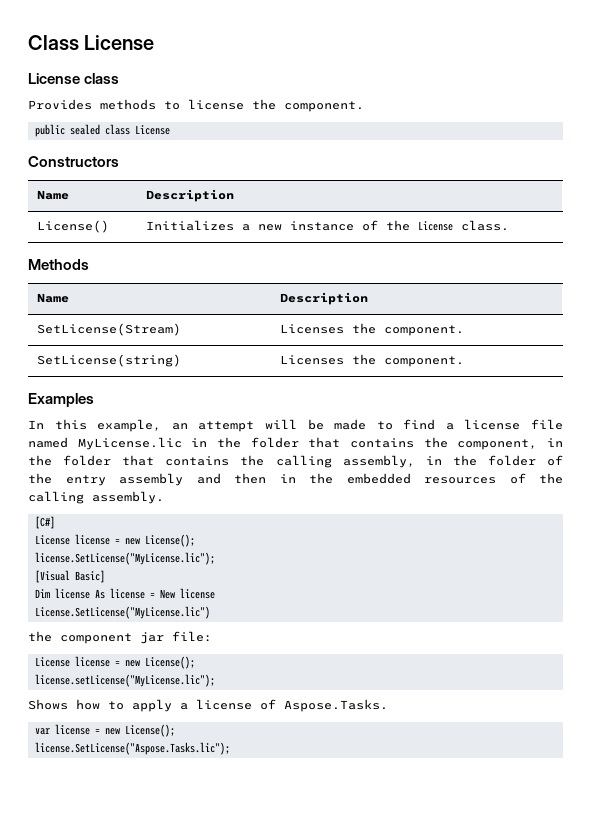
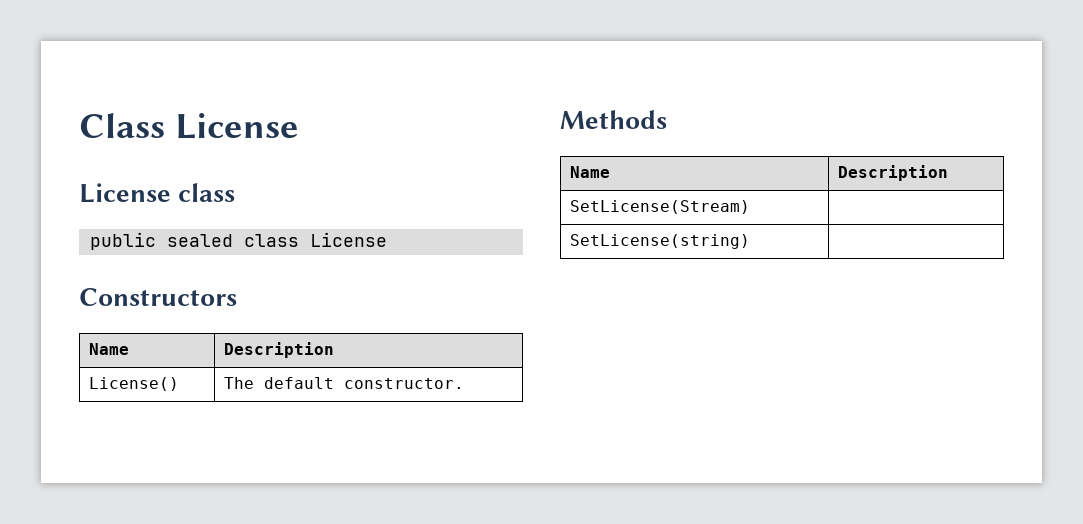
- Provides methods to license the component.
- License() | Initializes a new instance of the License class.
+ License() | The default constructor.
  Methods
  Name | Description
- SetLicense(Stream) | Licenses the component.
- SetLicense(string) | Licenses the component.
- Examples
- In this example, an attempt will be made to find a license file named MyLicense.lic in the folder that contains the component, in the folder that contains the calling assembly, in the folder of the entry assembly and then in the embedded resources of the calling assembly.
- [C#]
- License license = new License();
- license.SetLicense("MyLicense.lic");
- [Visual Basic]
- Dim license As license = New license
- License.SetLicense("MyLicense.lic")
- the component jar file:
- License license = new License();
- license.setLicense("MyLicense.lic");
- Shows how to apply a license of Aspose.Tasks.
- var license = new License();
- license.SetLicense("Aspose.Tasks.lic");
+ SetLicense(Stream) |
+ SetLicense(string) |

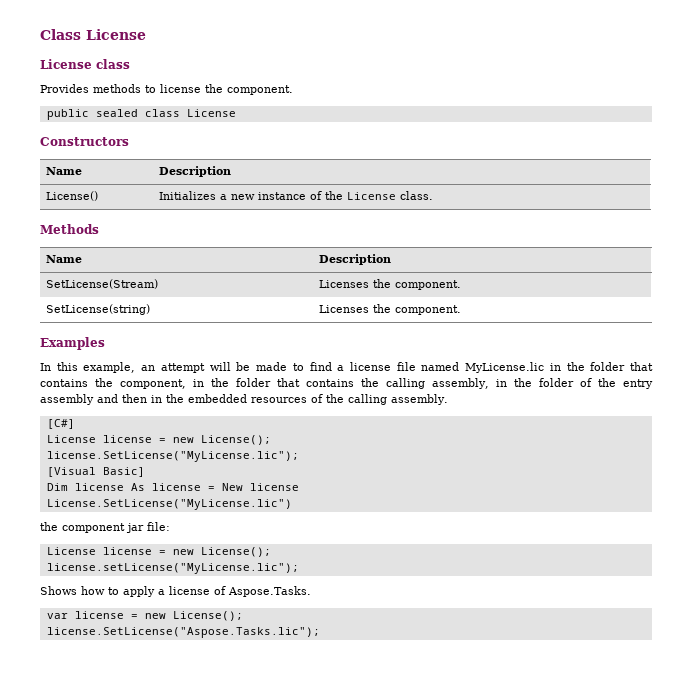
+ Provides methods to license the component.
- License() | The default constructor.
+ License() | Initializes a new instance of the License class.
  Methods
  Name | Description
- SetLicense(Stream) |
- SetLicense(string) |
+ SetLicense(Stream) | Licenses the component.
+ SetLicense(string) | Licenses the component.
+ Examples
+ In this example, an attempt will be made to find a license file named MyLicense.lic in the folder that contains the component, in the folder that contains the calling assembly, in the folder of the entry assembly and then in the embedded resources of the calling assembly.
+ [C#]
+ License license = new License();
+ license.SetLicense("MyLicense.lic");
+ [Visual Basic]
+ Dim license As license = New license
+ License.SetLicense("MyLicense.lic")
+ the component jar file:
+ License license = new License();
+ license.setLicense("MyLicense.lic");
+ Shows how to apply a license of Aspose.Tasks.
+ var license = new License();
+ license.SetLicense("Aspose.Tasks.lic");

